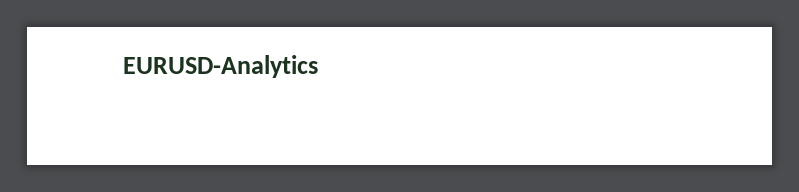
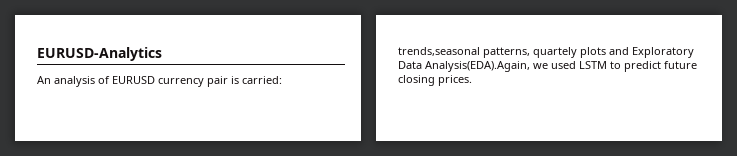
+ An analysis of EURUSD currency pair is carried: trends,seasonal patterns, quartely plots and Exploratory Data Analysis(EDA).Again, we used LSTM to predict future closing prices.

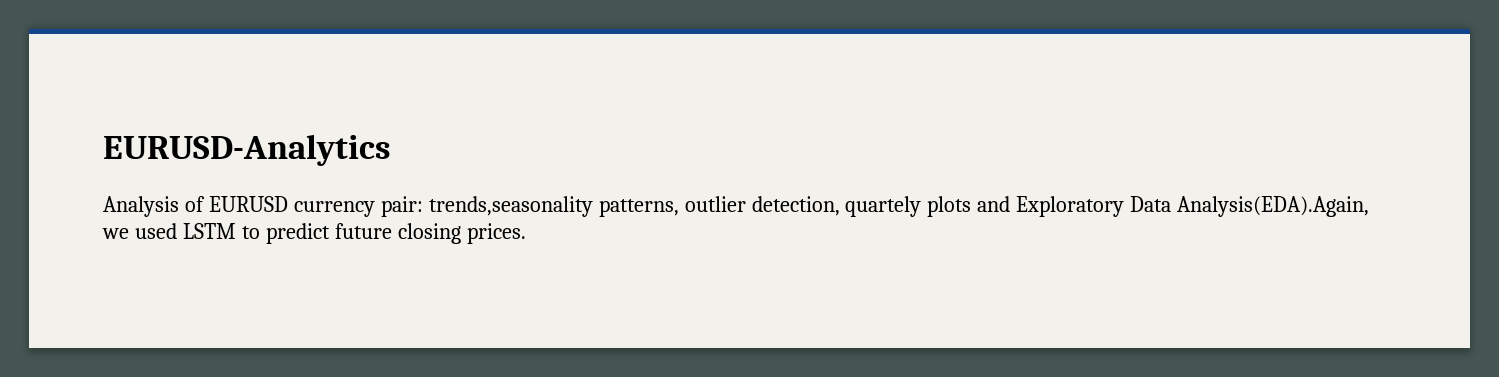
- An analysis of EURUSD currency pair is carried: trends,seasonal patterns, quartely plots and Exploratory Data Analysis(EDA).Again, we used LSTM to predict future closing prices.
+ Analysis of EURUSD currency pair: trends,seasonality patterns, outlier detection, quartely plots and Exploratory Data Analysis(EDA).Again, we used LSTM to predict future closing prices.

